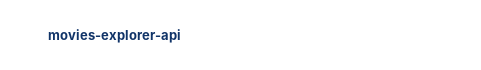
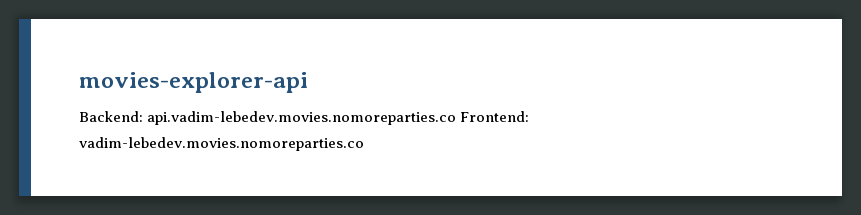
+ Backend: api.vadim-lebedev.movies.nomoreparties.co Frontend: vadim-lebedev.movies.nomoreparties.co

